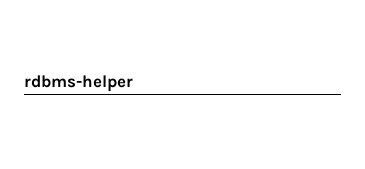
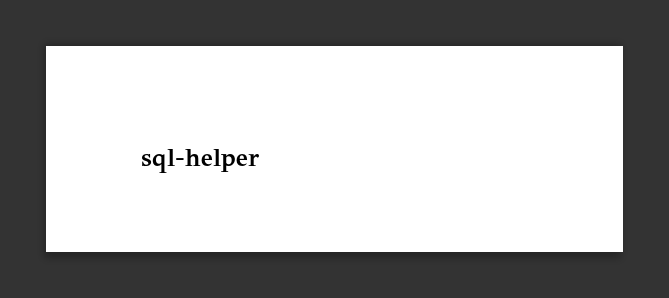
- rdbms-helper
+ sql-helper

